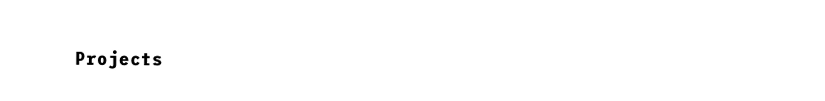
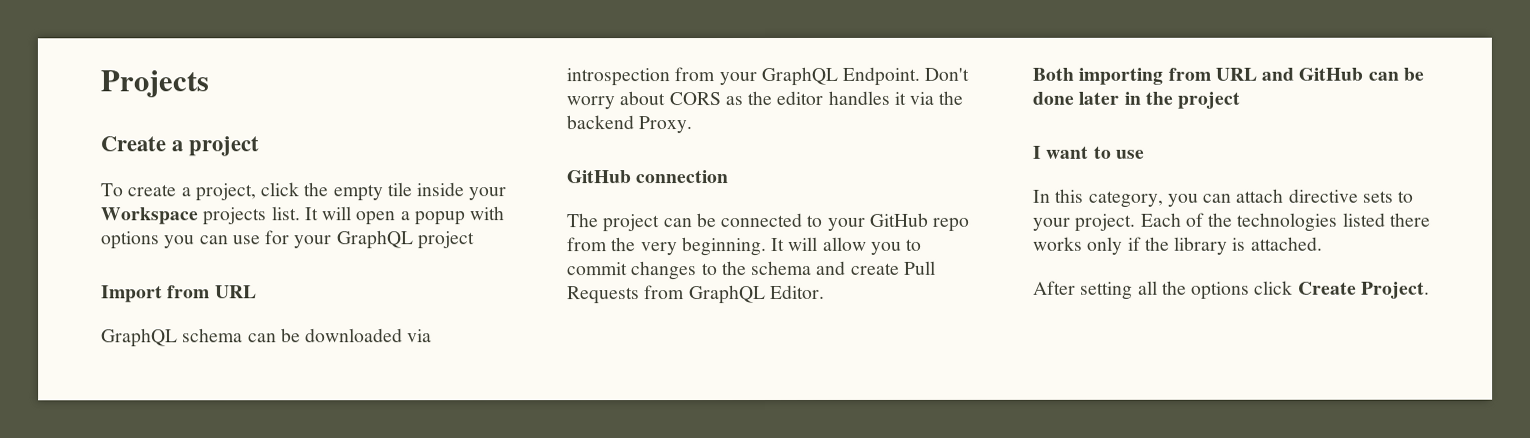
+ Create a project
+ To create a project, click the empty tile inside your Workspace projects list. It will open a popup with options you can use for your GraphQL project
+ Import from URL
+ GraphQL schema can be downloaded via introspection from your GraphQL Endpoint. Don't worry about CORS as the editor handles it via the backend Proxy.
+ GitHub connection
+ The project can be connected to your GitHub repo from the very beginning. It will allow you to commit changes to the schema and create Pull Requests from GraphQL Editor.
+ Both importing from URL and GitHub can be done later in the project
+ I want to use
+ In this category, you can attach directive sets to your project. Each of the technologies listed there works only if the library is attached.
+ After setting all the options click Create Project.

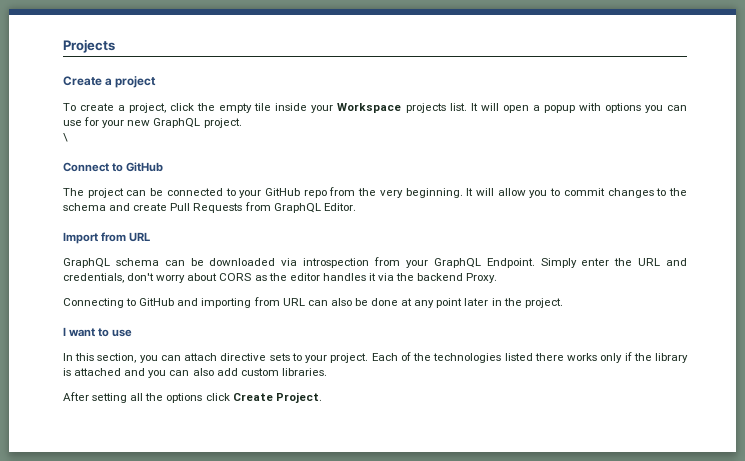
- It will open a popup with options you can use for your GraphQL project
- Import from URL
- GraphQL schema can be downloaded via introspection from your GraphQL Endpoint. Don't worry about CORS as the editor handles it via the backend Proxy.
- GitHub connection
+ It will open a popup with options you can use for your new GraphQL project.
+ \
+ Connect to GitHub
- Both importing from URL and GitHub can be done later in the project
+ Import from URL
+ GraphQL schema can be downloaded via introspection from your GraphQL Endpoint. Simply enter the URL and credentials, don't worry about CORS as the editor handles it via the backend Proxy.
+ Connecting to GitHub and importing from URL can also be done at any point later in the project.
- In this category, you can attach directive sets to your project.
+ In this section, you can attach directive sets to your project.
- Each of the technologies listed there works only if the library is attached.
+ Each of the technologies listed there works only if the library is attached and you can also add custom libraries.

